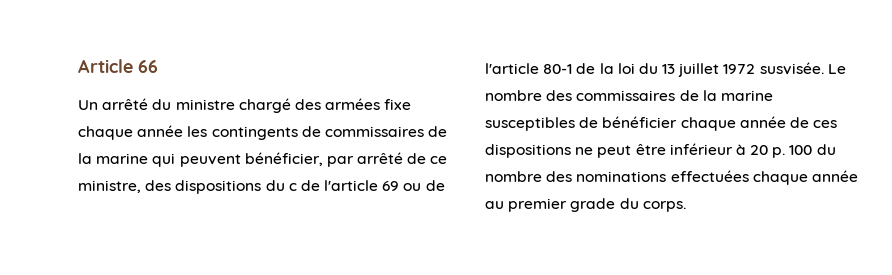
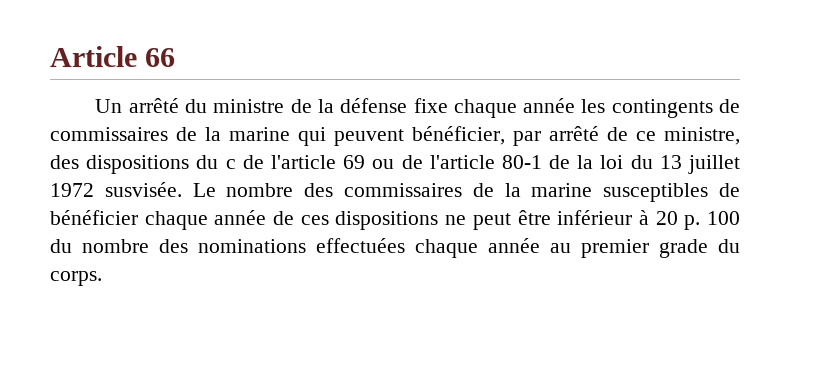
- Un arrêté du ministre chargé des armées fixe chaque année les contingents de commissaires de la marine qui peuvent bénéficier, par arrêté de ce ministre, des dispositions du c de l'article 69 ou de l'article 80-1 de la loi du 13 juillet 1972 susvisée.
+ Un arrêté du ministre de la défense fixe chaque année les contingents de commissaires de la marine qui peuvent bénéficier, par arrêté de ce ministre, des dispositions du c de l'article 69 ou de l'article 80-1 de la loi du 13 juillet 1972 susvisée.

